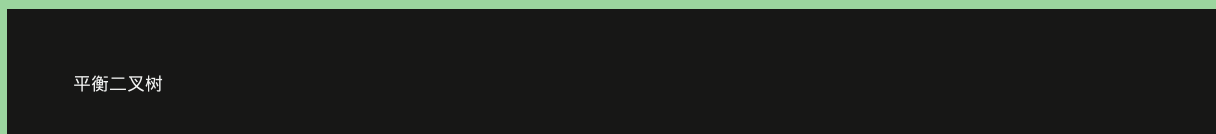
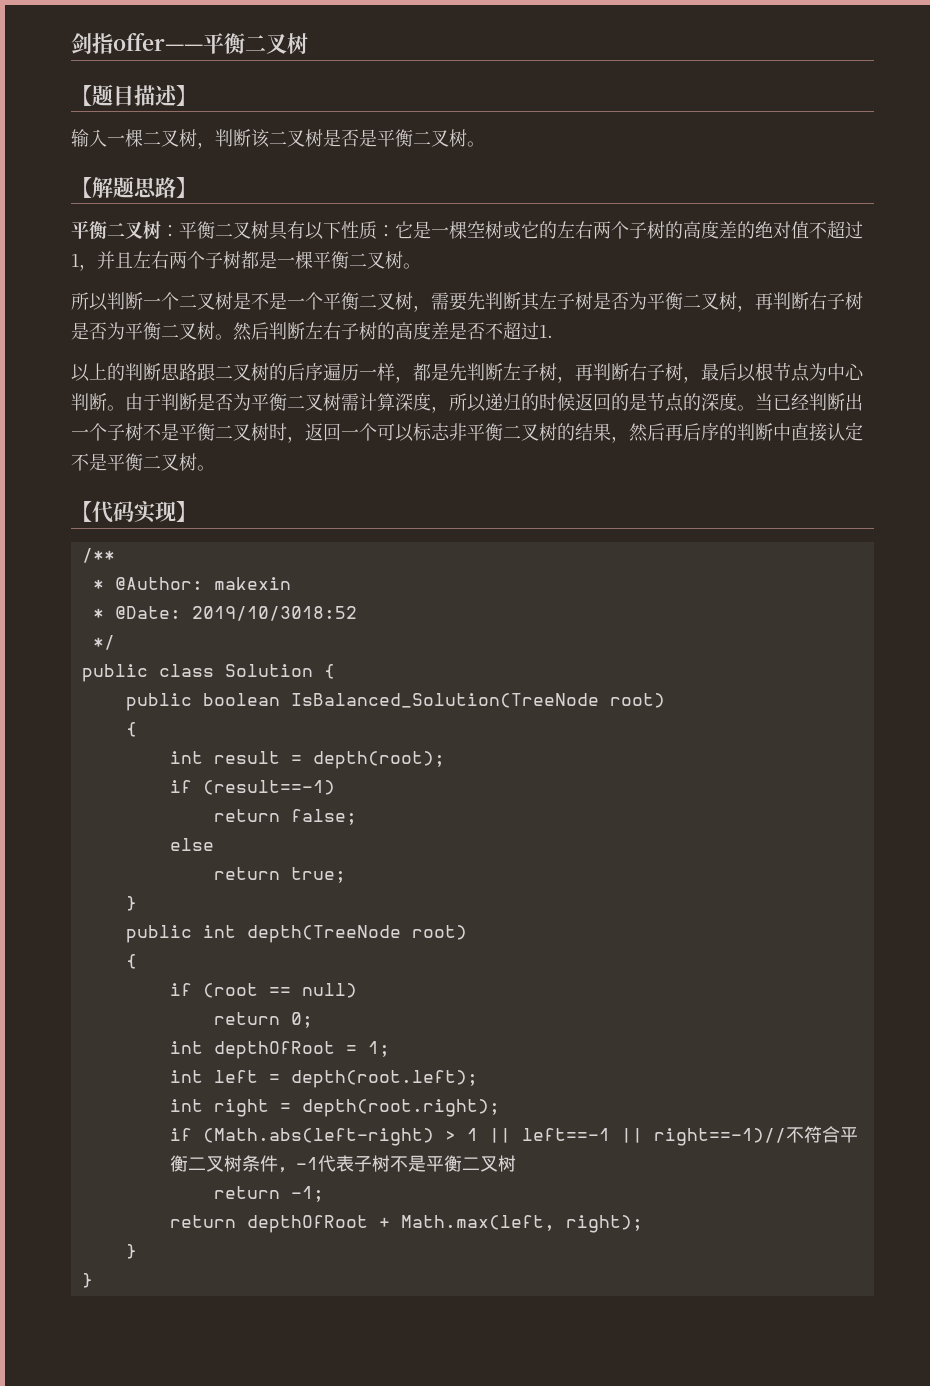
- 平衡二叉树
+ 剑指offer——平衡二叉树
+ 【题目描述】
+ 输入一棵二叉树，判断该二叉树是否是平衡二叉树。
+ 【解题思路】
+ 平衡二叉树：平衡二叉树具有以下性质：它是一棵空树或它的左右两个子树的高度差的绝对值不超过1，并且左右两个子树都是一棵平衡二叉树。
+ 所以判断一个二叉树是不是一个平衡二叉树，需要先判断其左子树是否为平衡二叉树，再判断右子树是否为平衡二叉树。然后判断左右子树的高度差是否不超过1.
+ 以上的判断思路跟二叉树的后序遍历一样，都是先判断左子树，再判断右子树，最后以根节点为中心判断。由于判断是否为平衡二叉树需计算深度，所以递归的时候返回的是节点的深度。当已经判断出一个子树不是平衡二叉树时，返回一个可以标志非平衡二叉树的结果，然后再后序的判断中直接认定不是平衡二叉树。
+ 【代码实现】
+ /**
+ * @Author: makexin
+ * @Date: 2019/10/3018:52
+ */
+ public class Solution {
+ public boolean IsBalanced_Solution(TreeNode root)
+ {
+ int result = depth(root);
+ if (result==-1)
+ return false;
+ else
+ return true;
+ }
+ public int depth(TreeNode root)
+ {
+ if (root == null)
+ return 0;
+ int depthOfRoot = 1;
+ int left = depth(root.left);
+ int right = depth(root.right);
+ if (Math.abs(left-right) > 1 || left==-1 || right==-1)//不符合平衡二叉树条件，-1代表子树不是平衡二叉树
+ return -1;
+ return depthOfRoot + Math.max(left, right);
+ }
+ }

